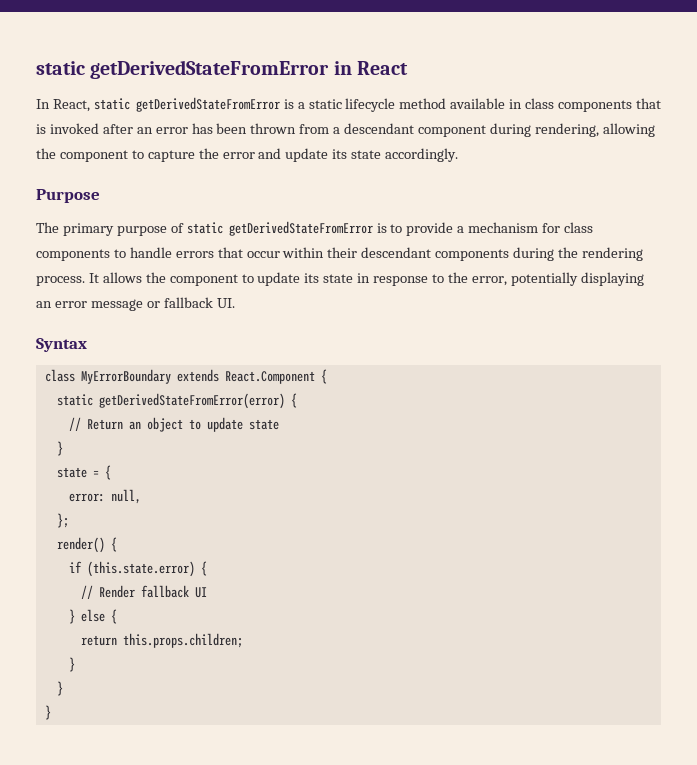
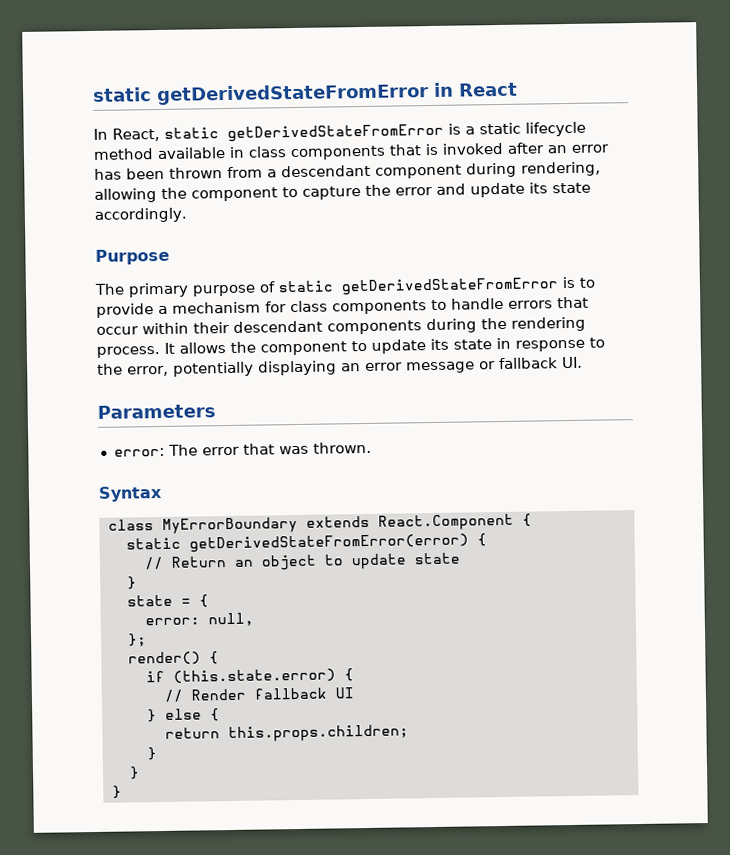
+ Parameters
+ error: The error that was thrown.

